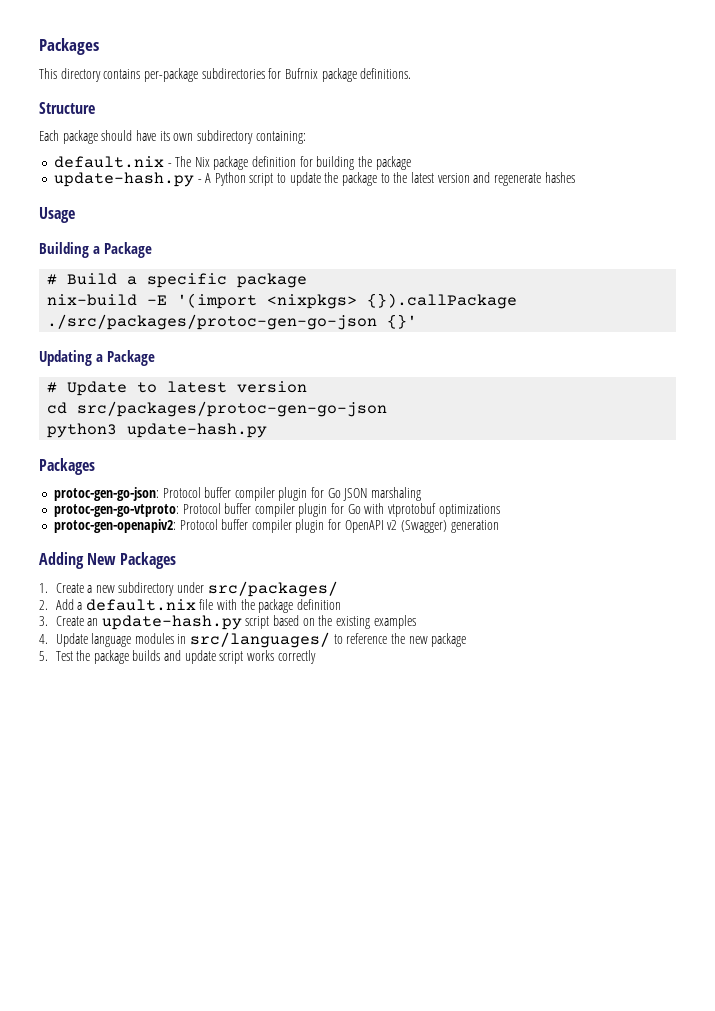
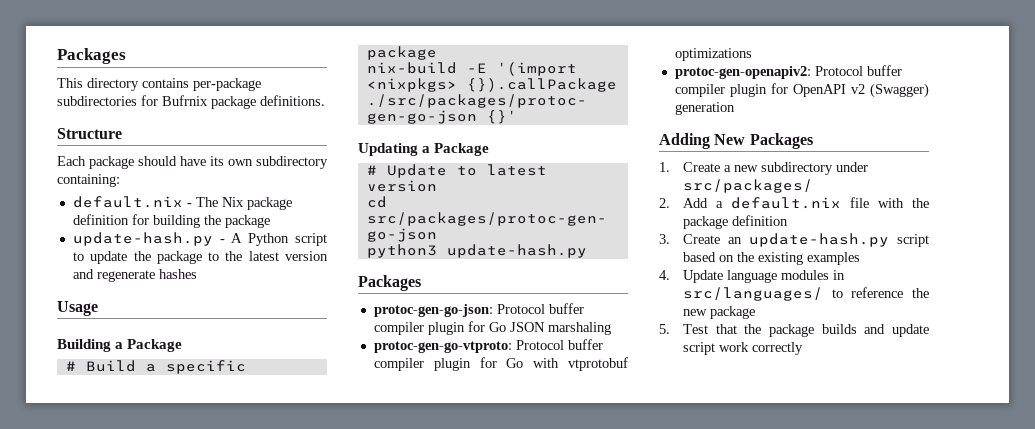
- 5. Test the package builds and update script works correctly
+ 5. Test that the package builds and update script work correctly

